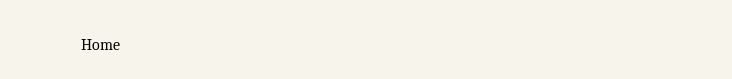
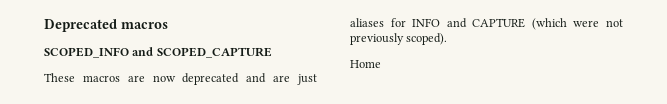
+ Deprecated macros
+ SCOPED_INFO and SCOPED_CAPTURE
+ These macros are now deprecated and are just aliases for INFO and CAPTURE (which were not previously scoped).

